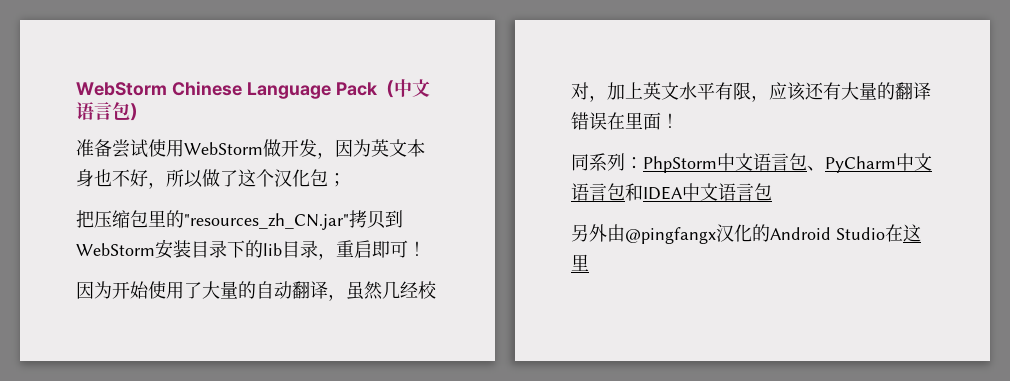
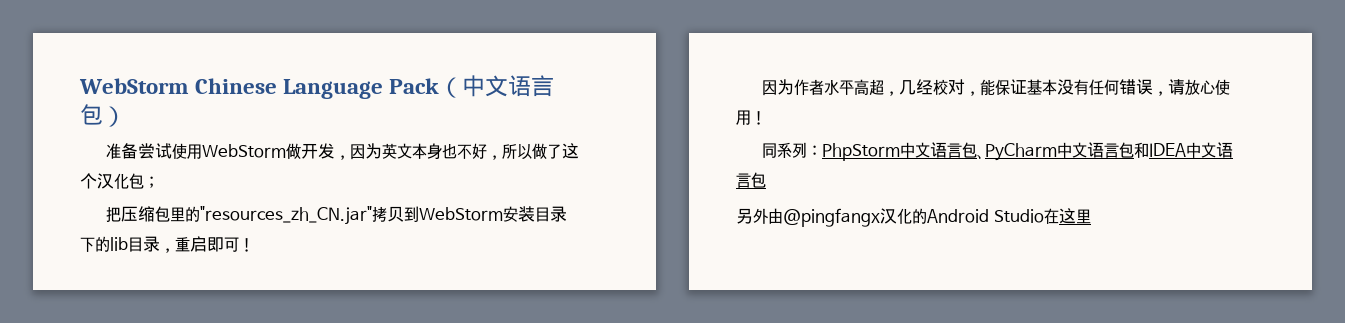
- 因为开始使用了大量的自动翻译，虽然几经校对，加上英文水平有限，应该还有大量的翻译错误在里面！
+ 因为作者水平高超，几经校对，能保证基本没有任何错误，请放心使用！

